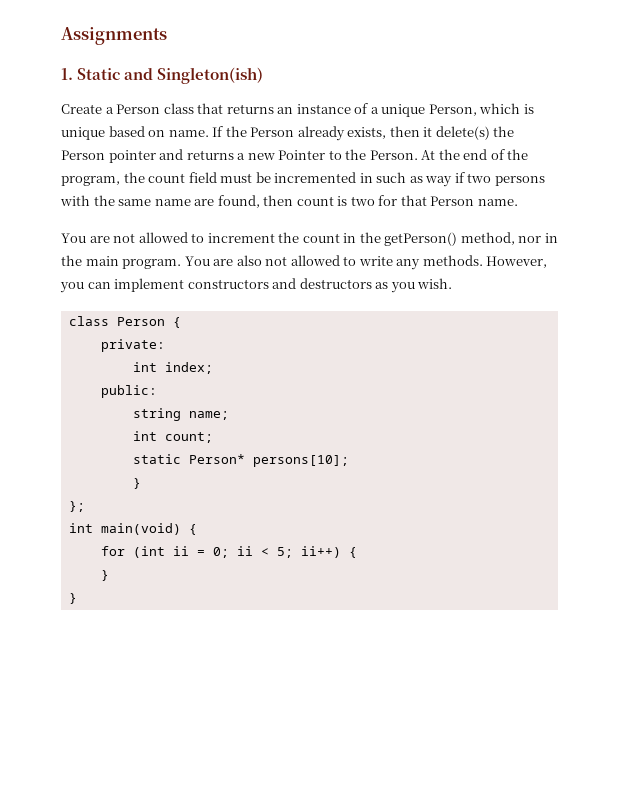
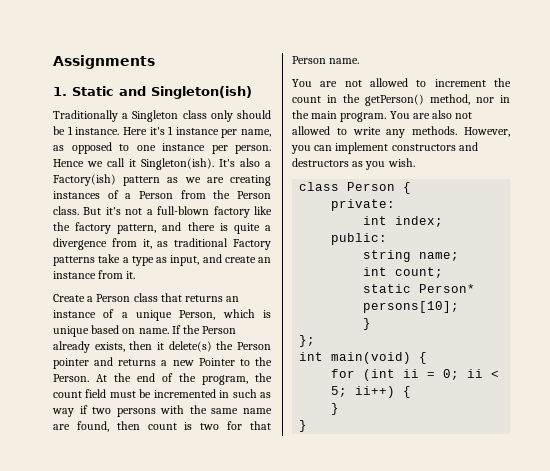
+ Traditionally a Singleton class only should be 1 instance. Here it's 1 instance per name, as opposed to one instance per person. Hence we call it Singleton(ish). It's also a Factory(ish) pattern as we are creating instances of a Person from the Person class. But it's not a full-blown factory like the factory pattern, and there is quite a divergence from it, as traditional Factory patterns take a type as input, and create an instance from it.

